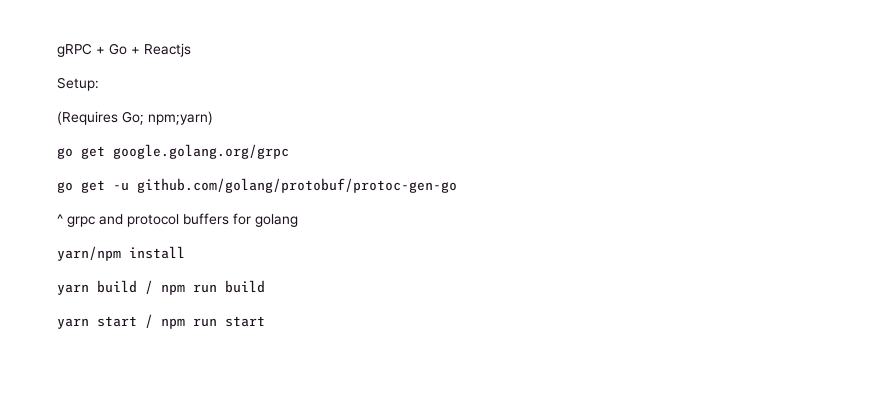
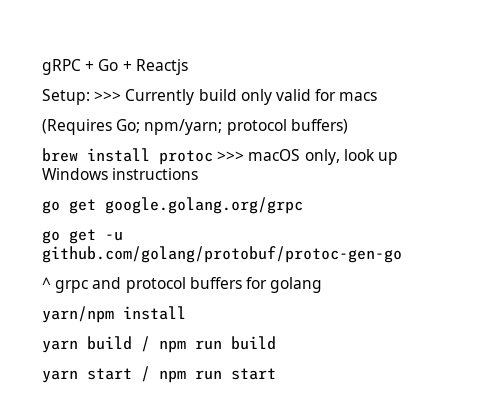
- Setup:
- (Requires Go; npm;yarn)
+ Setup: >>> Currently build only valid for macs
+ (Requires Go; npm/yarn; protocol buffers)
+ brew install protoc >>> macOS only, look up Windows instructions

